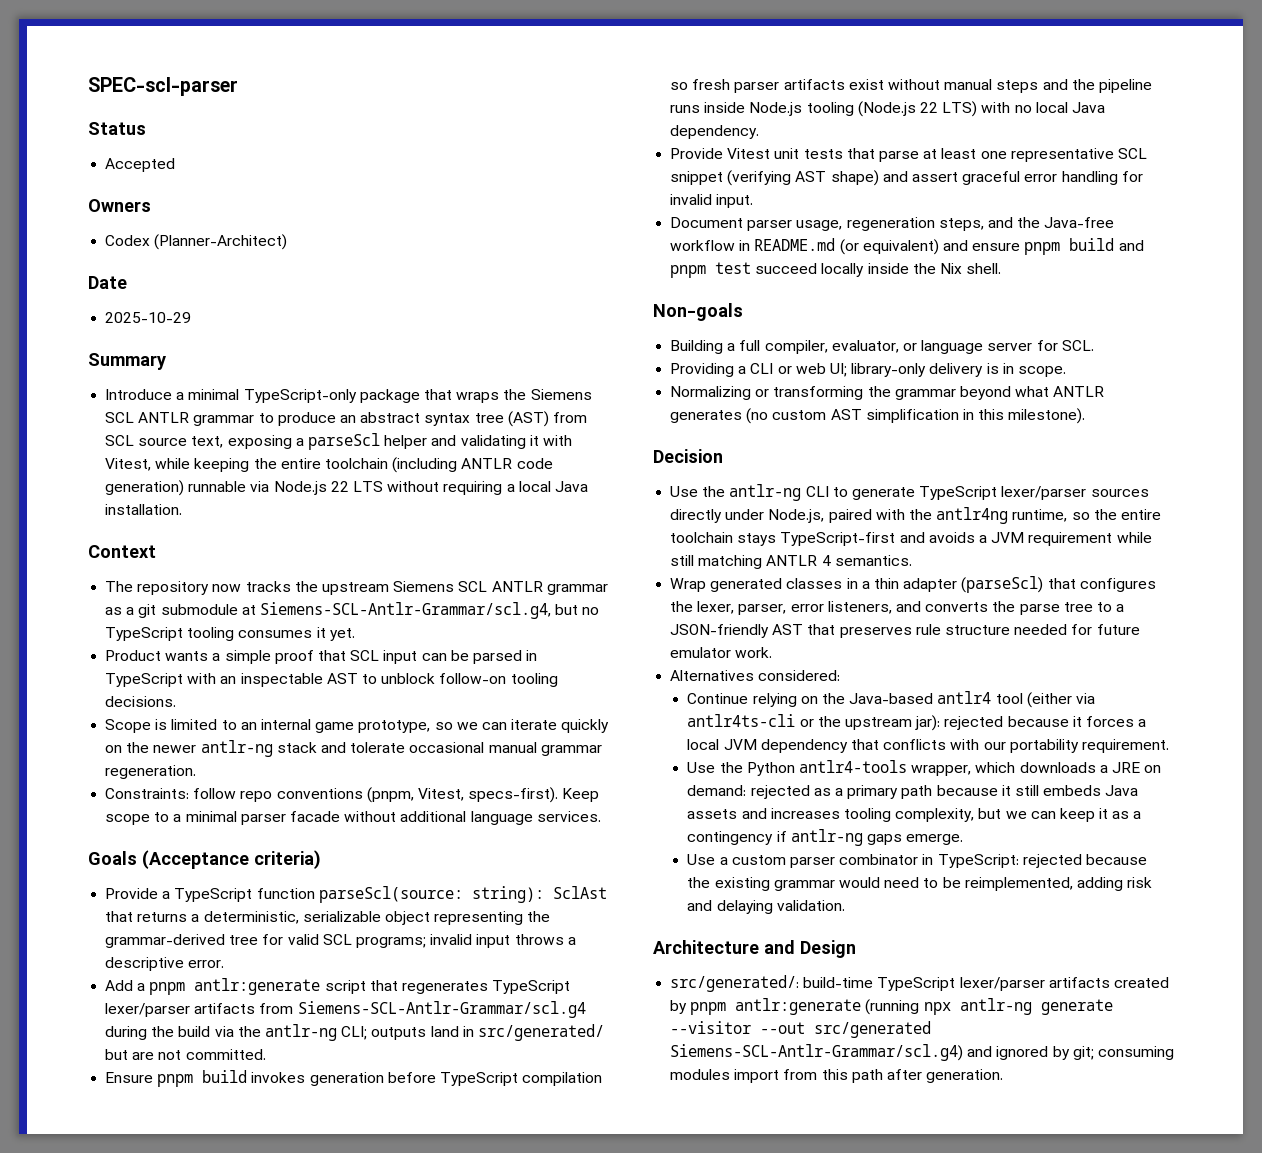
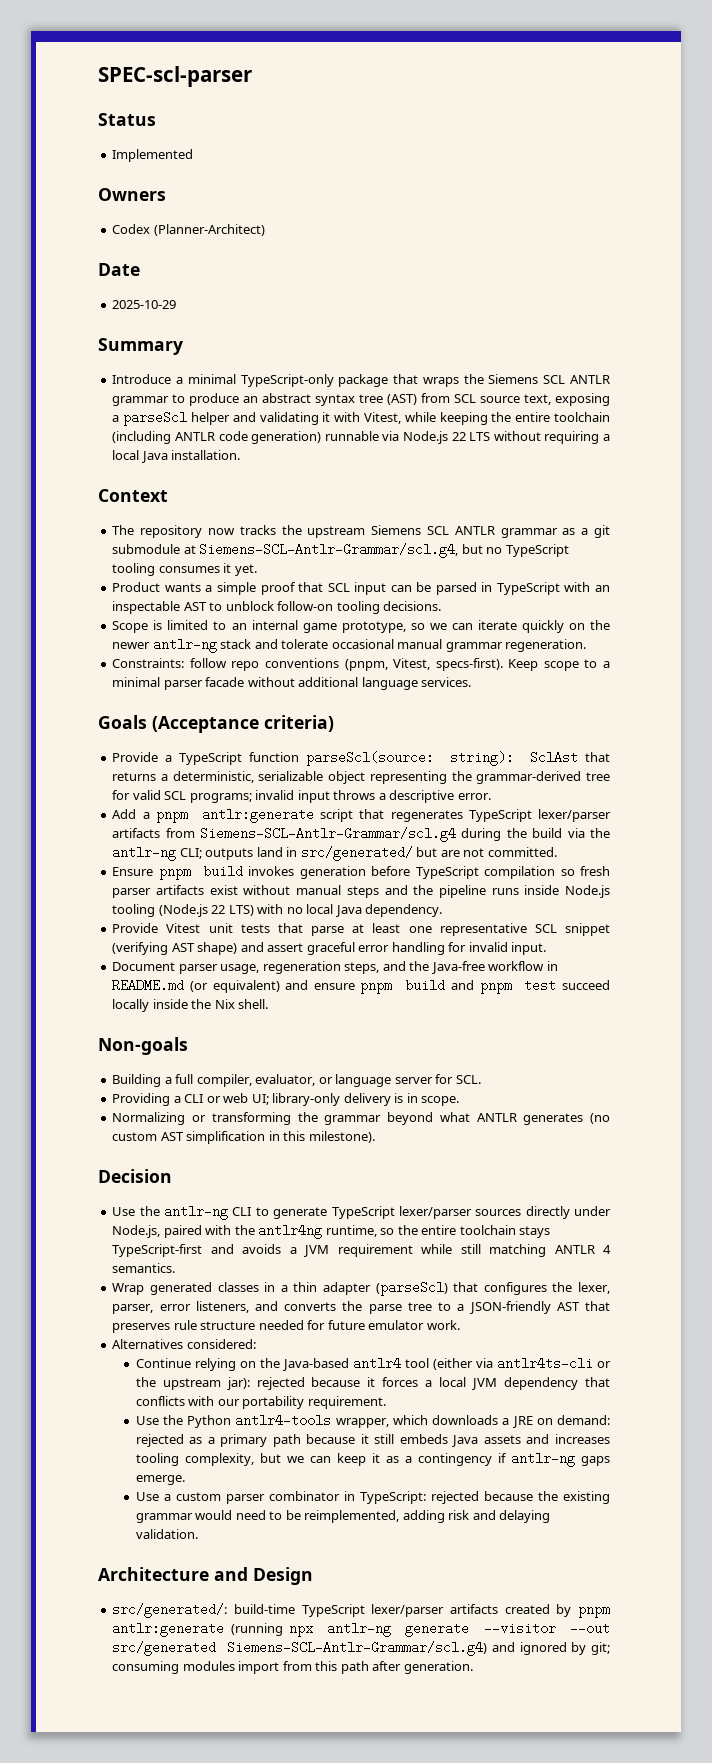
- Accepted
+ Implemented

